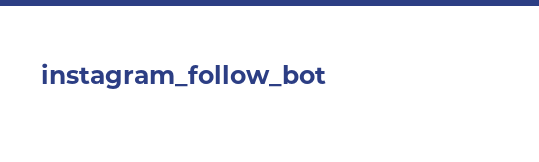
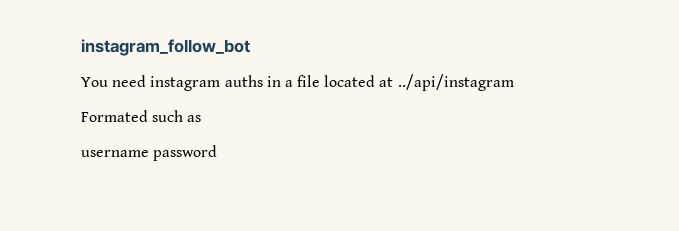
+ You need instagram auths in a file located at ../api/instagram
+ Formated such as
+ username password

